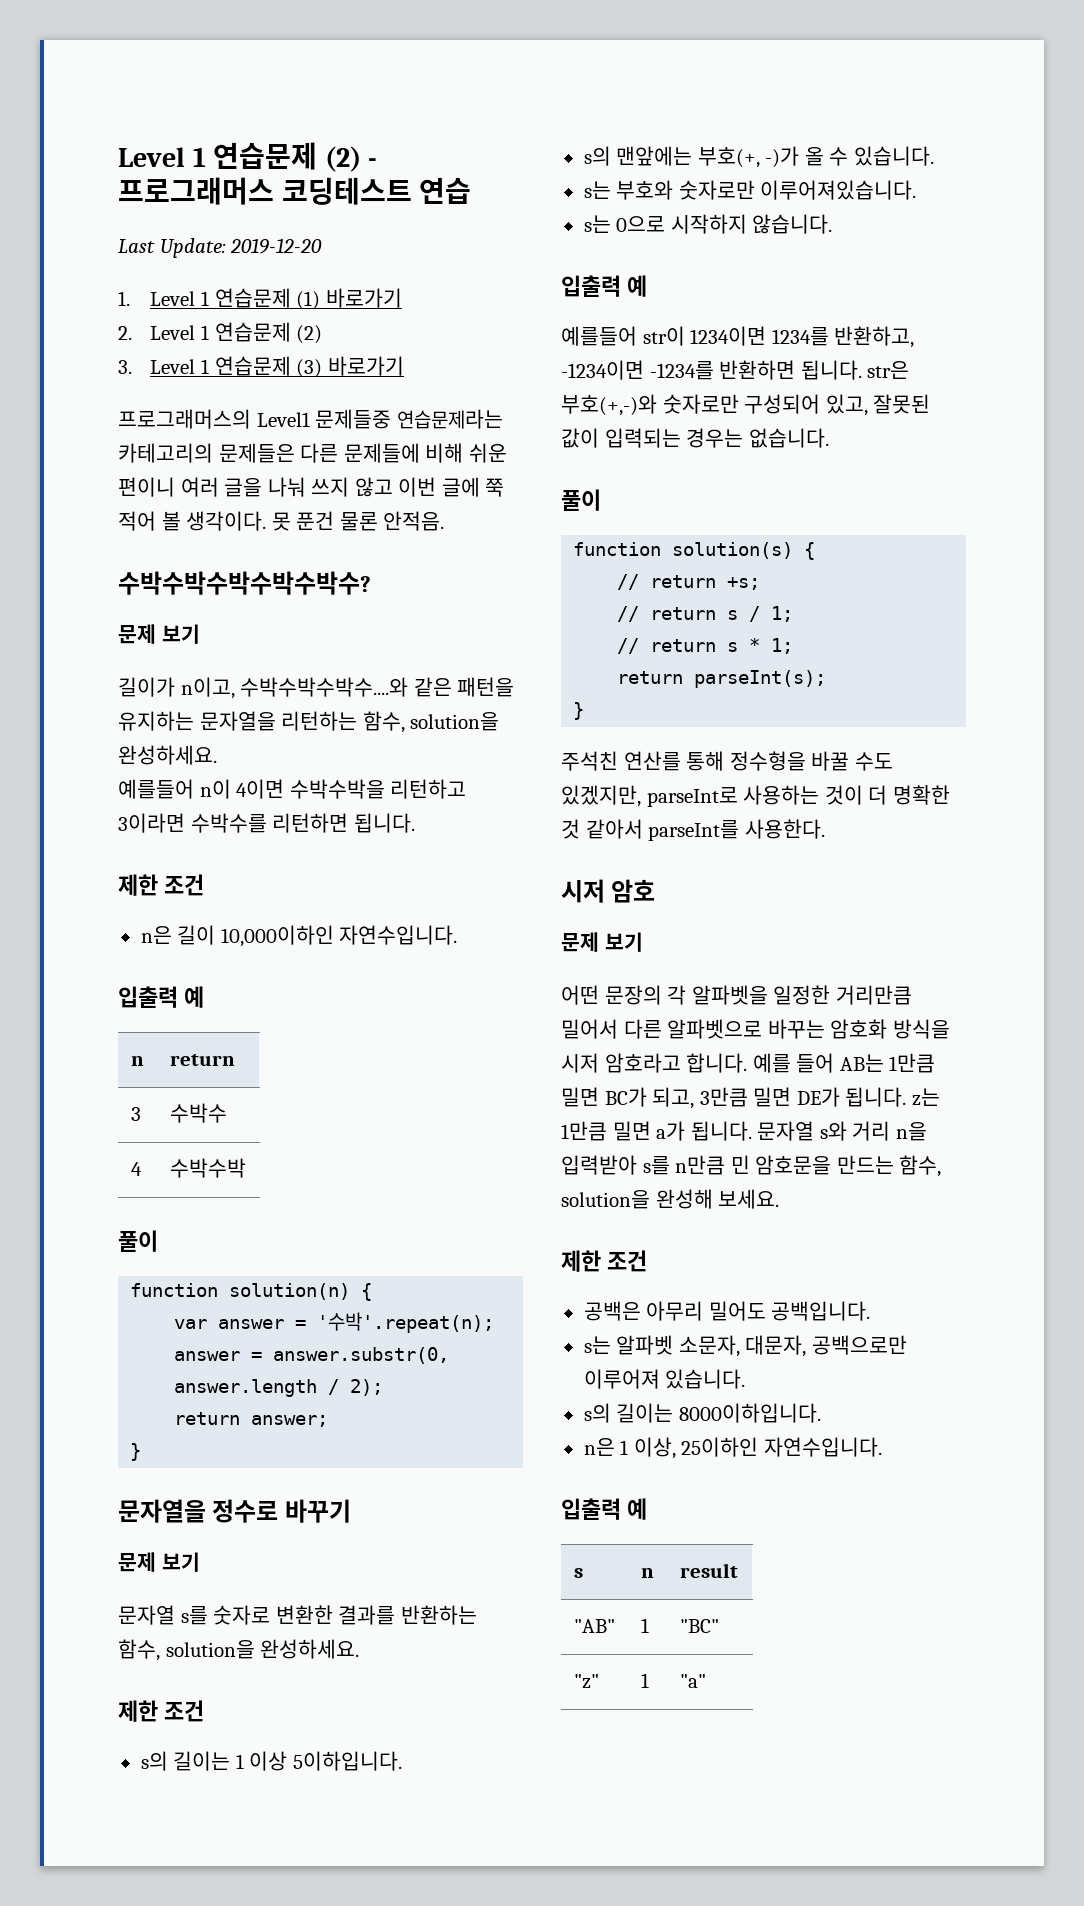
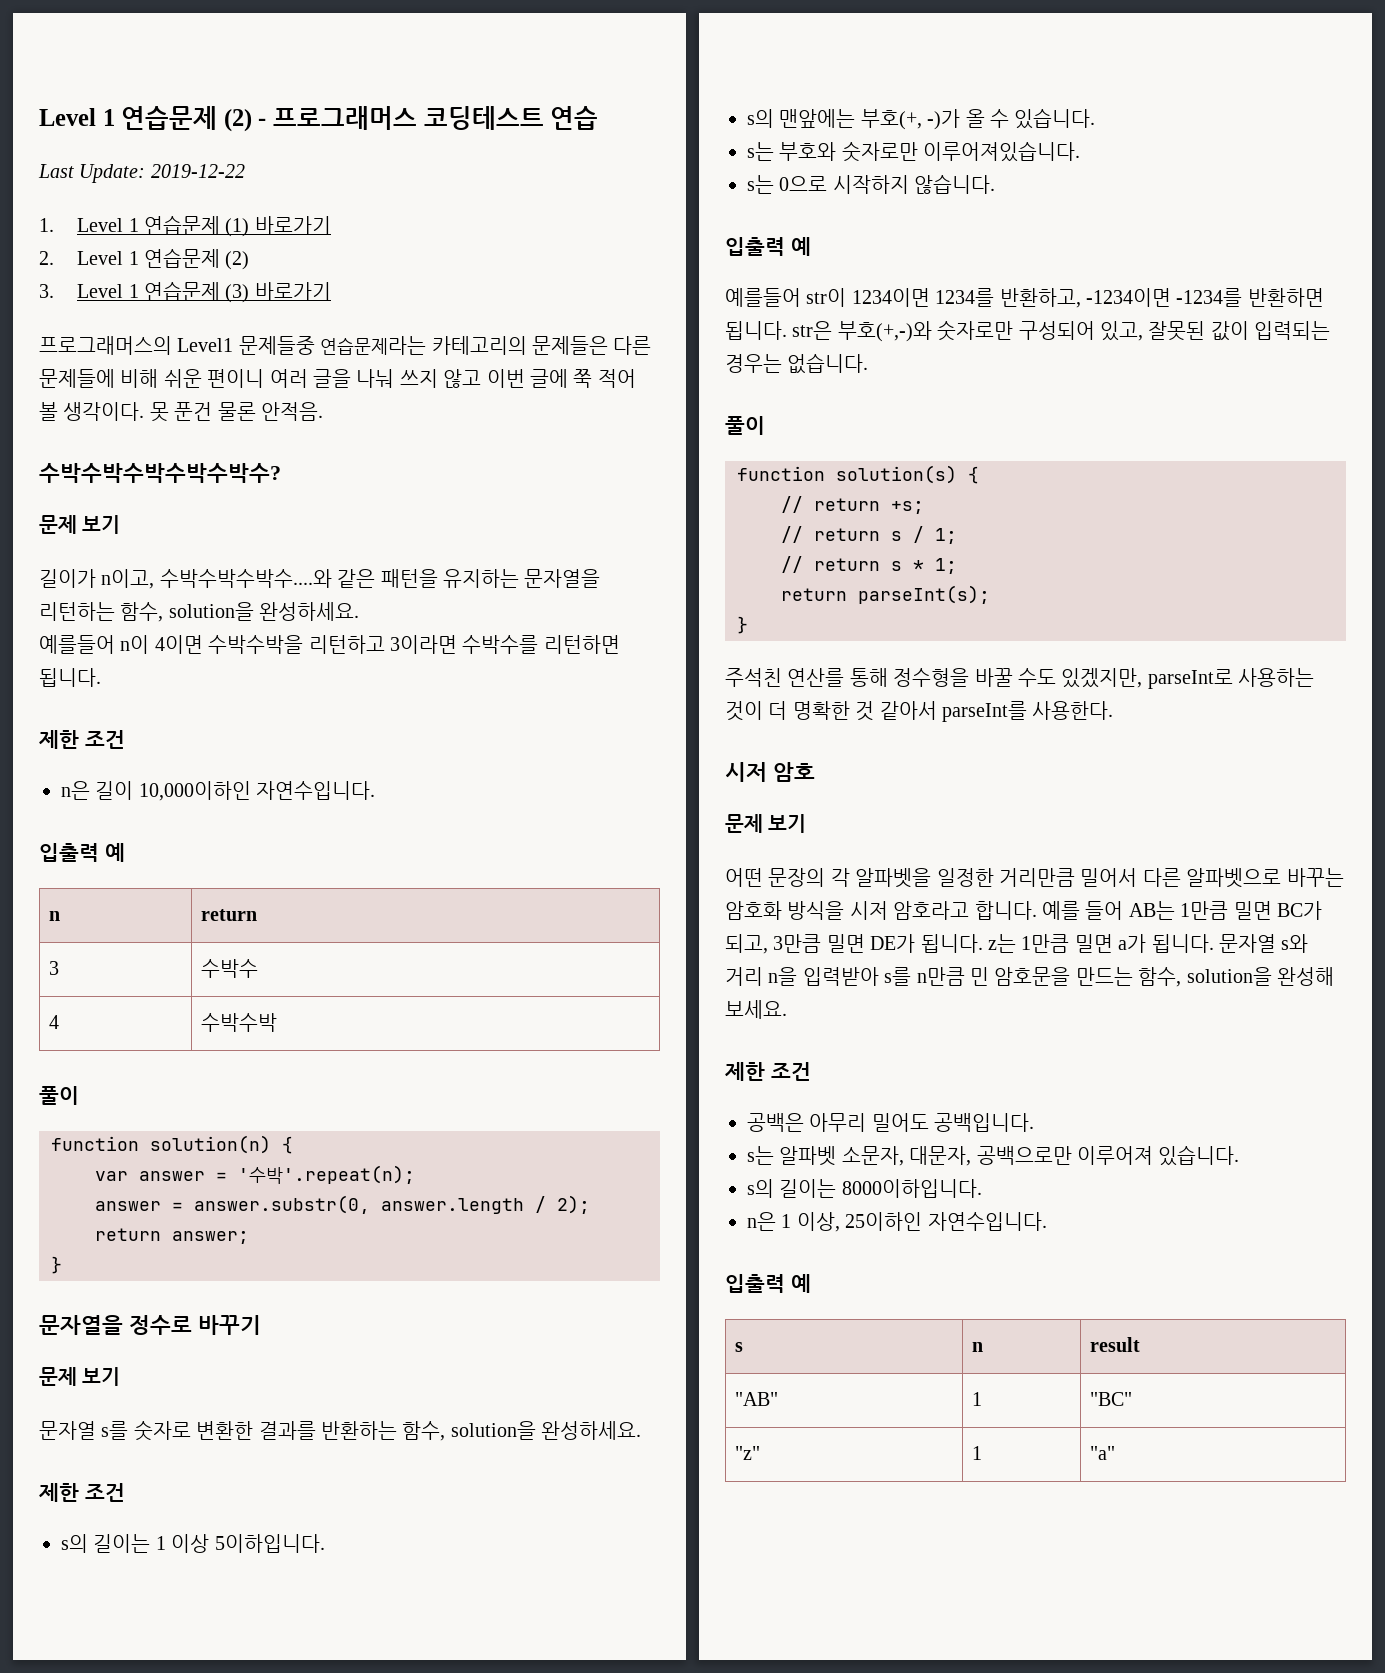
- Last Update: 2019-12-20
+ Last Update: 2019-12-22

